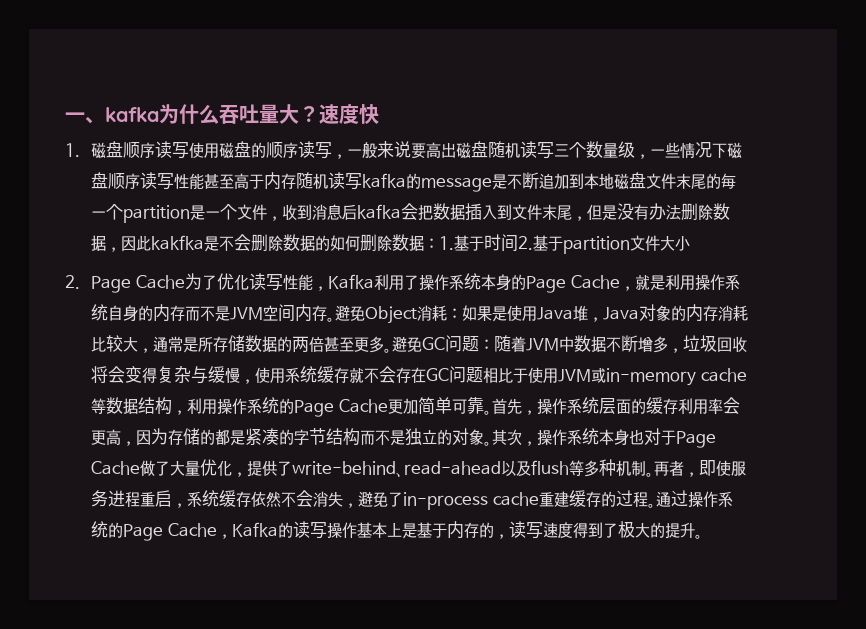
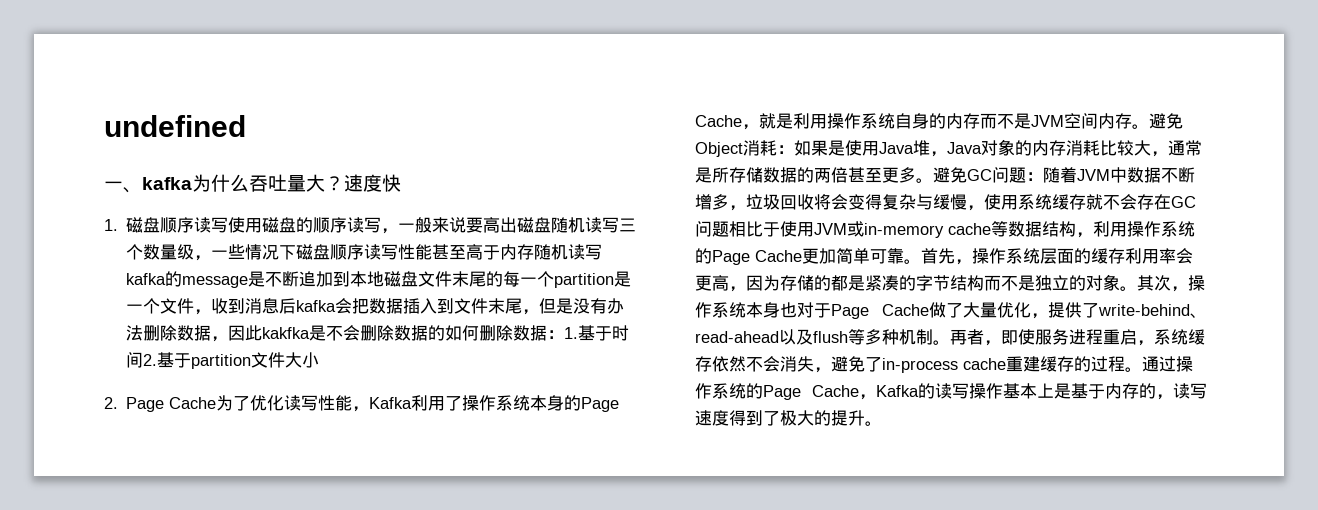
+ undefined

